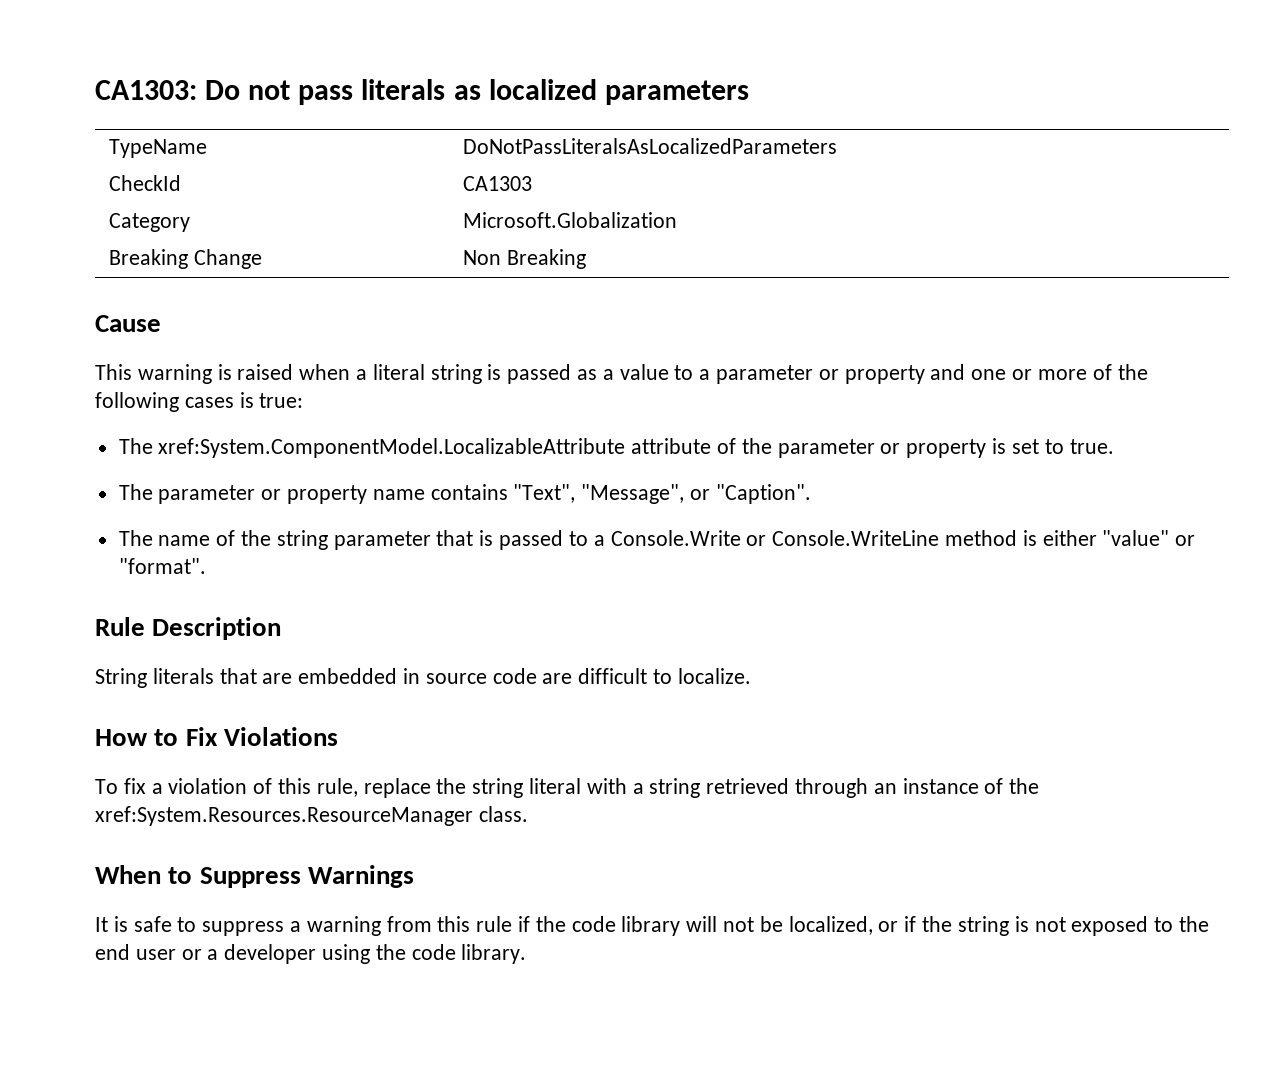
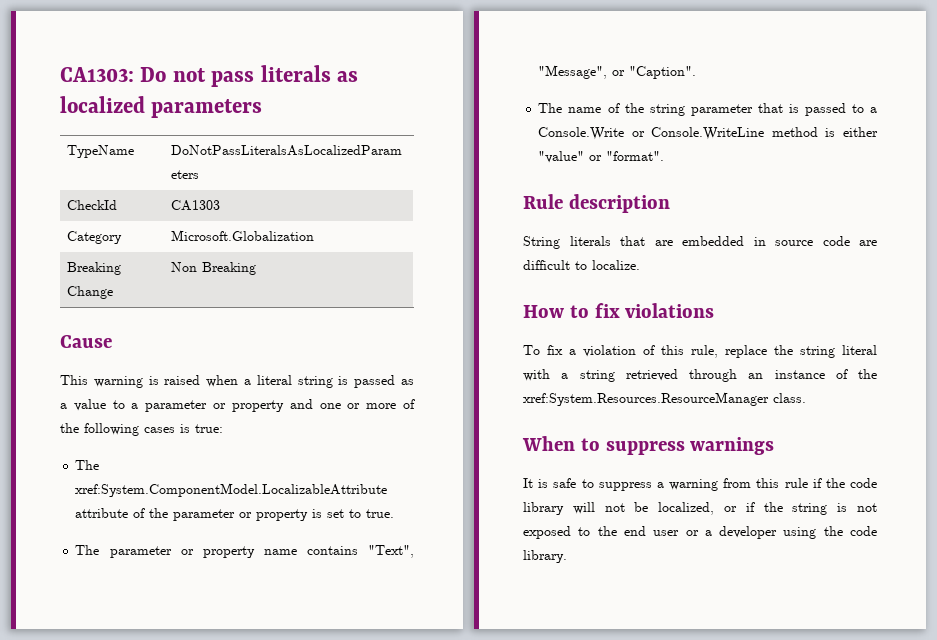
- Rule Description
+ Rule description
- How to Fix Violations
+ How to fix violations
- When to Suppress Warnings
+ When to suppress warnings

